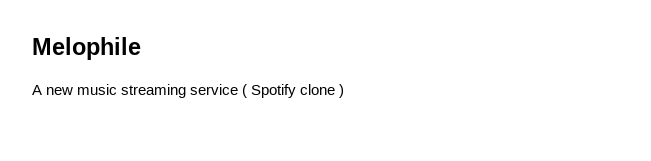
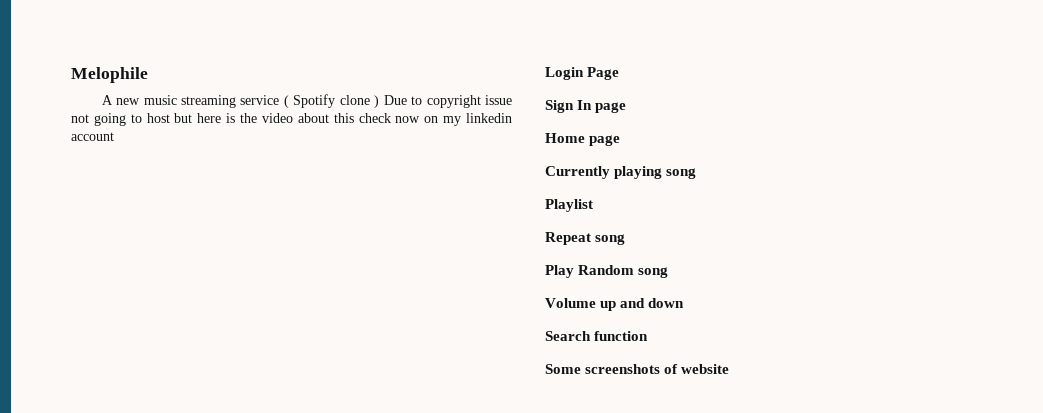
- A new music streaming service ( Spotify clone )
+ A new music streaming service ( Spotify clone ) Due to copyright issue not going to host but here is the video about this check now on my linkedin account
+ Login Page
+ Sign In page
+ Home page
+ Currently playing song
+ Playlist
+ Repeat song
+ Play Random song
+ Volume up and down
+ Search function
+ Some screenshots of website

